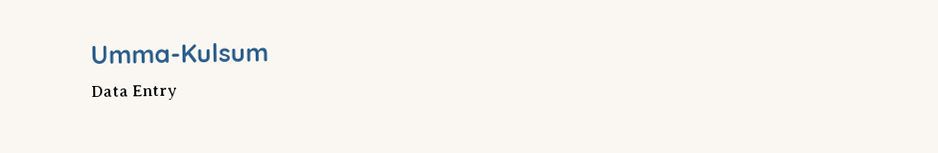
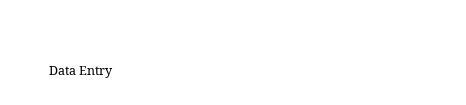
- Umma-Kulsum

